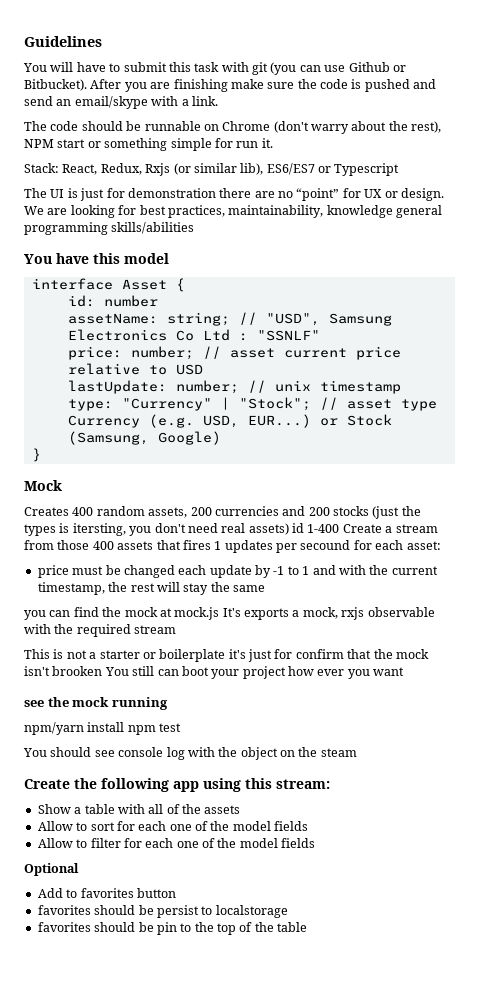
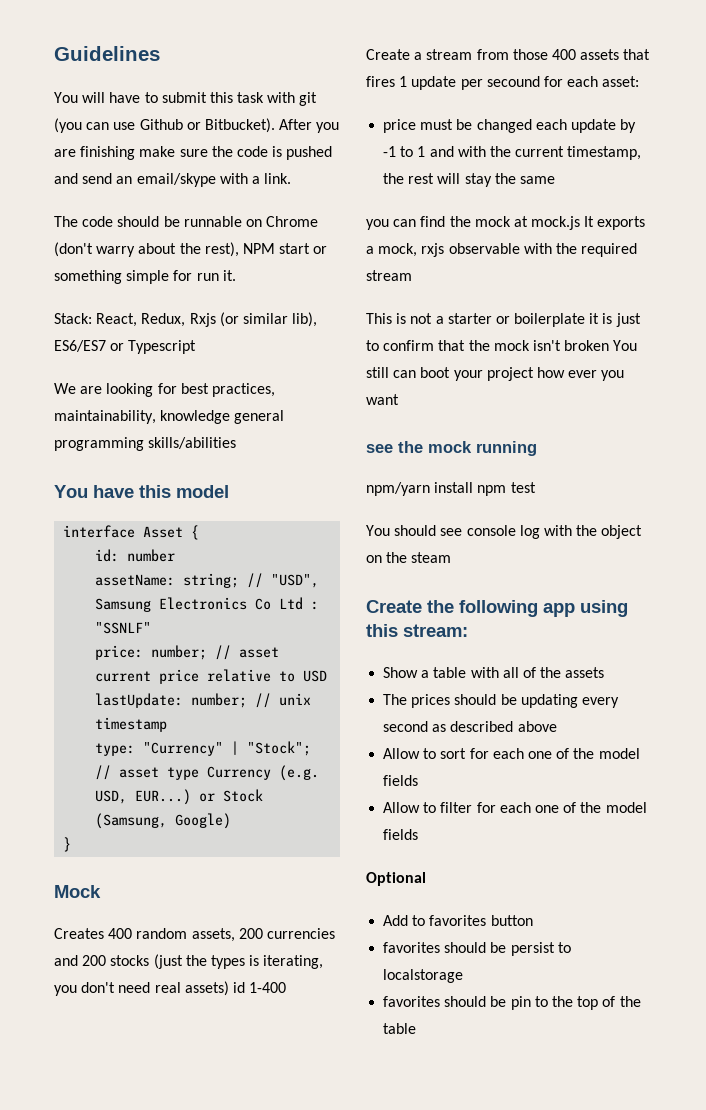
- The UI is just for demonstration there are no “point” for UX or design.
- Creates 400 random assets, 200 currencies and 200 stocks (just the types is itersting, you don't need real assets) id 1-400 Create a stream from those 400 assets that fires 1 updates per secound for each asset:
+ Creates 400 random assets, 200 currencies and 200 stocks (just the types is iterating, you don't need real assets) id 1-400
+ Create a stream from those 400 assets that fires 1 update per secound for each asset:
- you can find the mock at mock.js It's exports a mock, rxjs observable with the required stream
+ you can find the mock at mock.js It exports a mock, rxjs observable with the required stream
- This is not a starter or boilerplate it's just for confirm that the mock isn't brooken You still can boot your project how ever you want
+ This is not a starter or boilerplate it is just to confirm that the mock isn't broken You still can boot your project how ever you want
+ The prices should be updating every second as described above

